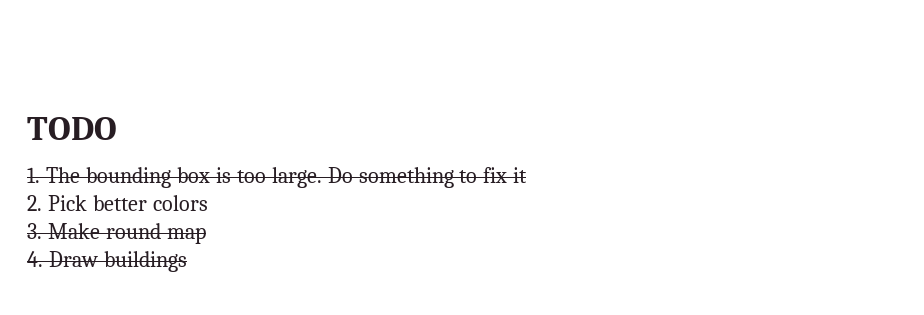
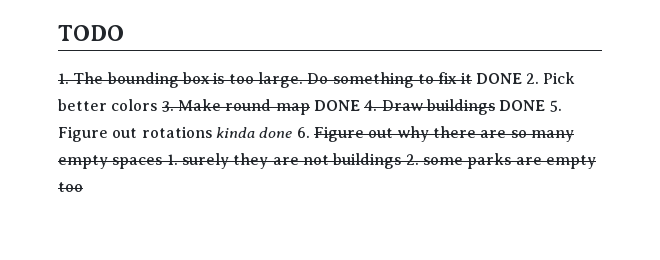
- Do something to fix it
- 2. Pick better colors
- 3. Make round map
- 4. Draw buildings
+ Do something to fix it DONE 2. Pick better colors 3. Make round map DONE 4. Draw buildings DONE 5. Figure out rotations kinda done 6. Figure out why there are so many empty spaces 1. surely they are not buildings 2. some parks are empty too

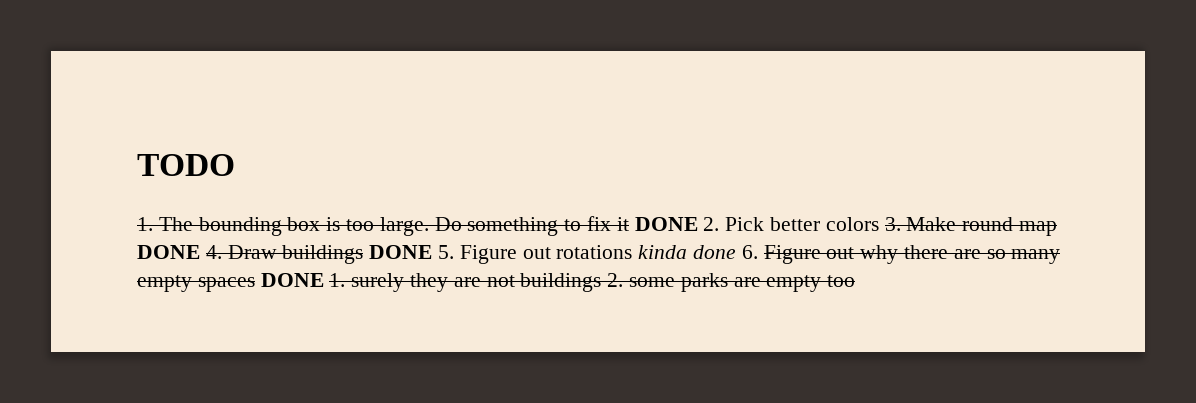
- Do something to fix it DONE 2. Pick better colors 3. Make round map DONE 4. Draw buildings DONE 5. Figure out rotations kinda done 6. Figure out why there are so many empty spaces 1. surely they are not buildings 2. some parks are empty too
+ Do something to fix it DONE 2. Pick better colors 3. Make round map DONE 4. Draw buildings DONE 5. Figure out rotations kinda done 6. Figure out why there are so many empty spaces DONE 1. surely they are not buildings 2. some parks are empty too

